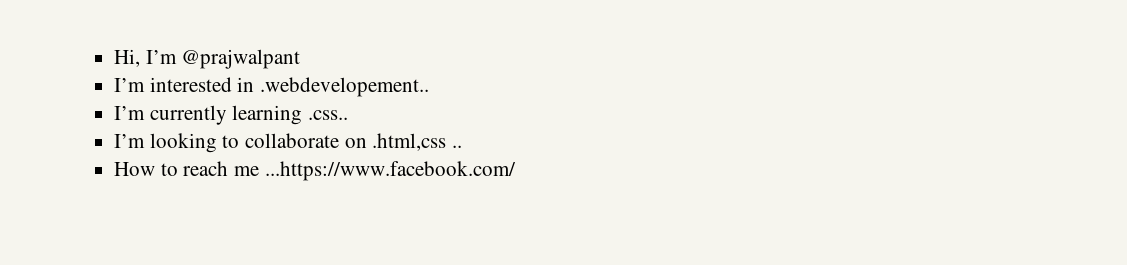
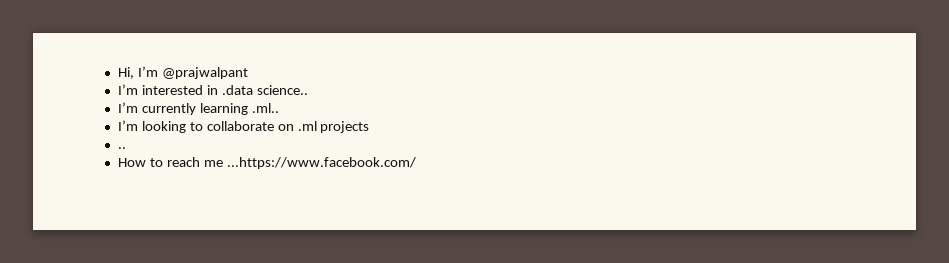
- I’m interested in .webdevelopement..
+ I’m interested in .data science..
- I’m currently learning .css..
+ I’m currently learning .ml..
- I’m looking to collaborate on .html,css ..
+ I’m looking to collaborate on .ml projects
+ ..

